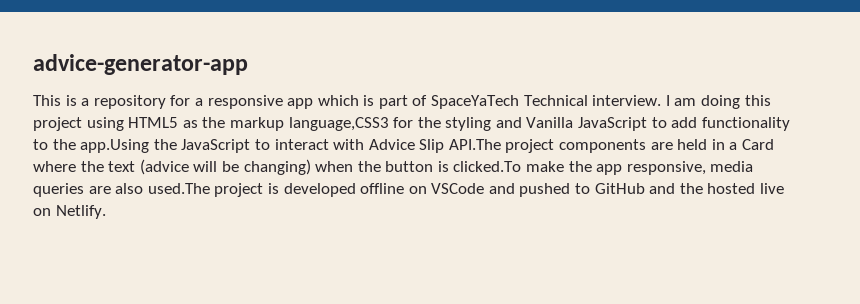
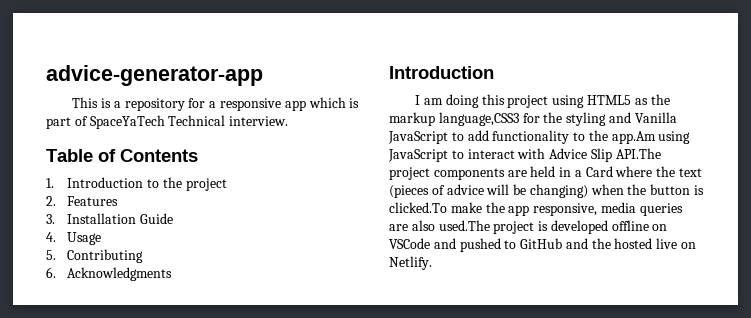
- This is a repository for a responsive app which is part of SpaceYaTech Technical interview. I am doing this project using HTML5 as the markup language,CSS3 for the styling and Vanilla JavaScript to add functionality to the app.Using the JavaScript to interact with Advice Slip API.The project components are held in a Card where the text (advice will be changing) when the button is clicked.To make the app responsive, media queries are also used.The project is developed offline on VSCode and pushed to GitHub and the hosted live on Netlify.
+ This is a repository for a responsive app which is part of SpaceYaTech Technical interview.
+ Table of Contents
+ 1. Introduction to the project
+ 2. Features
+ 3. Installation Guide
+ 4. Usage
+ 5. Contributing
+ 6. Acknowledgments
+ Introduction
+ I am doing this project using HTML5 as the markup language,CSS3 for the styling and Vanilla JavaScript to add functionality to the app.Am using JavaScript to interact with Advice Slip API.The project components are held in a Card where the text (pieces of advice will be changing) when the button is clicked.To make the app responsive, media queries are also used.The project is developed offline on VSCode and pushed to GitHub and the hosted live on Netlify.

